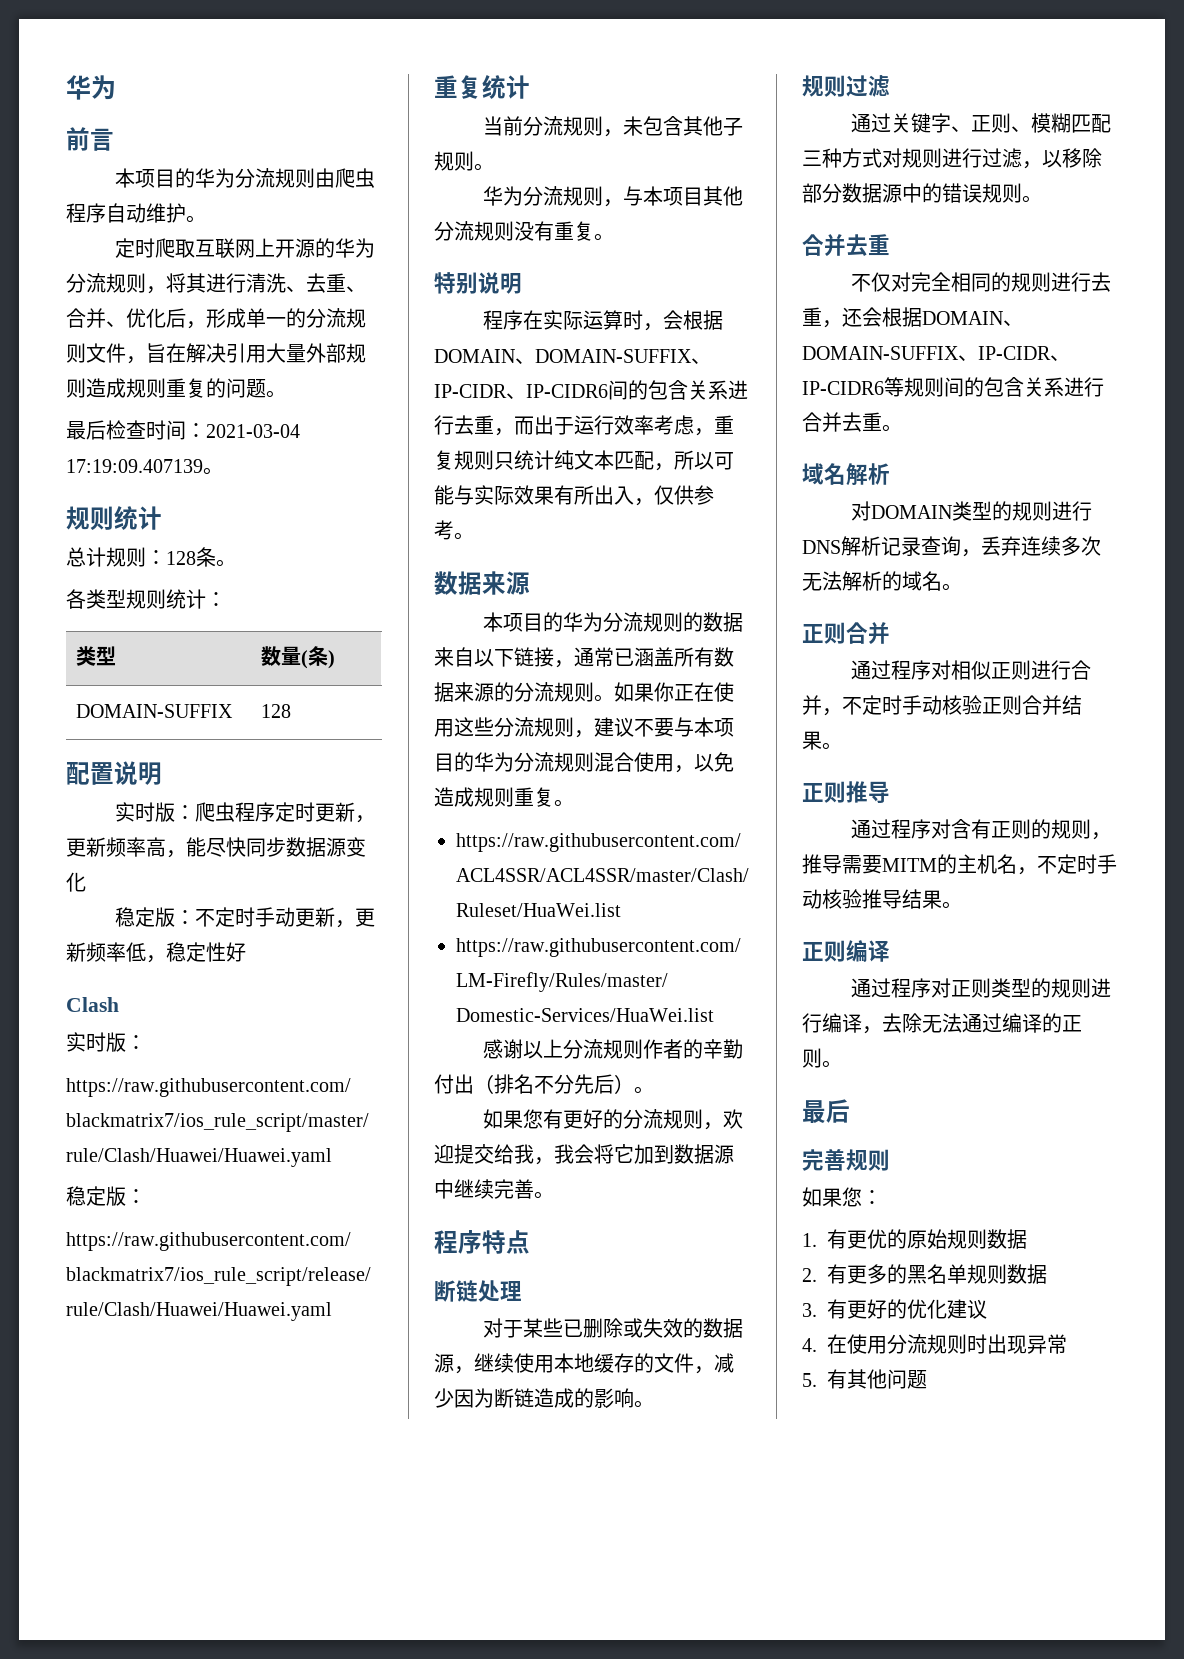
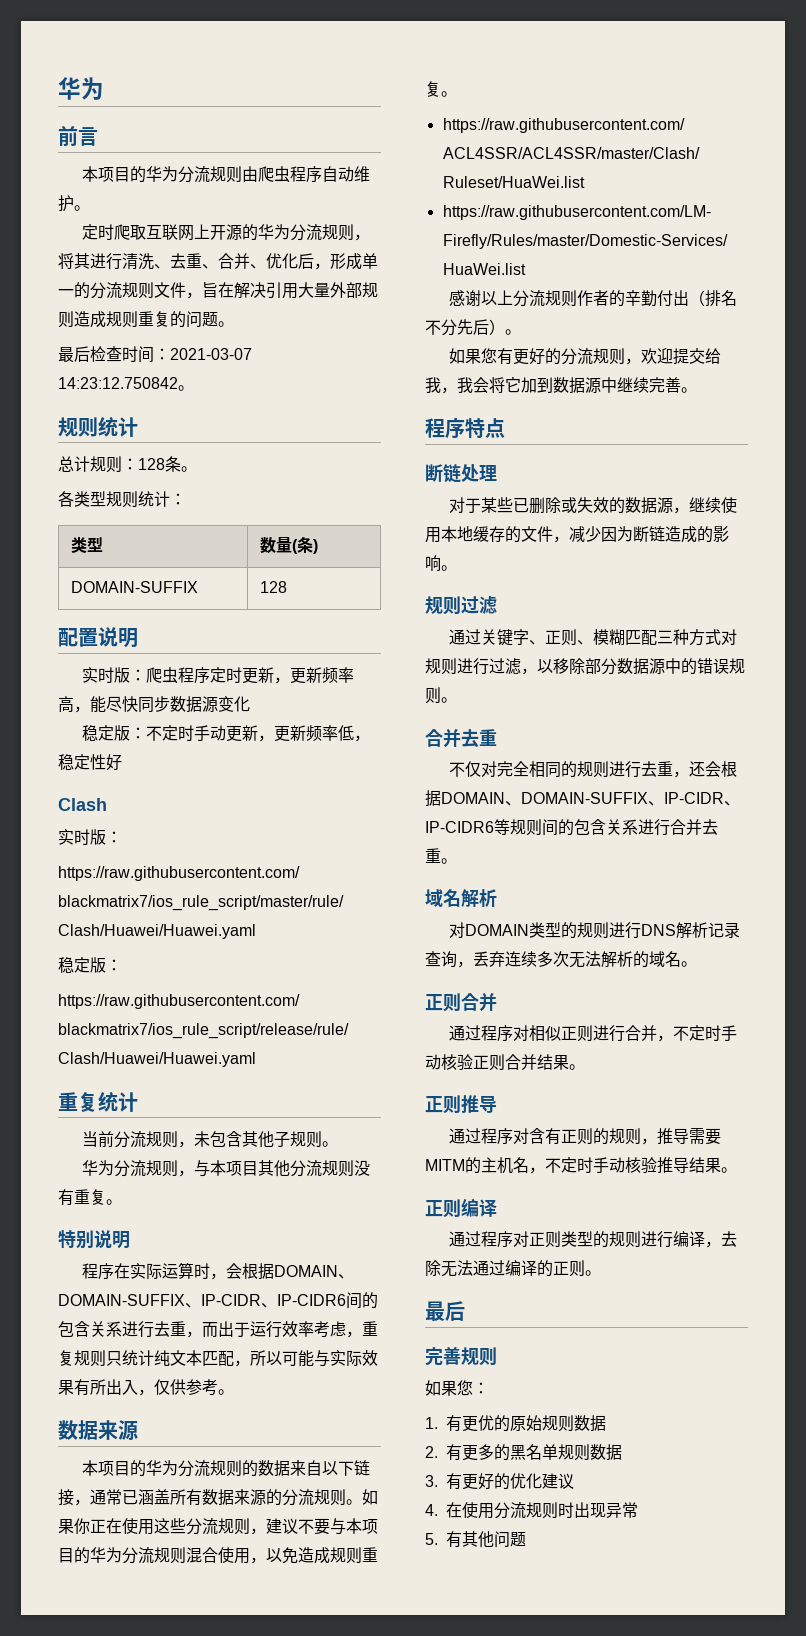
- 最后检查时间：2021-03-04 17:19:09.407139。
+ 最后检查时间：2021-03-07 14:23:12.750842。

